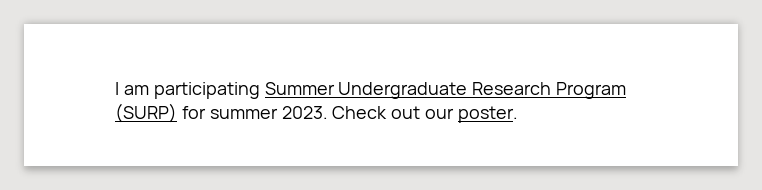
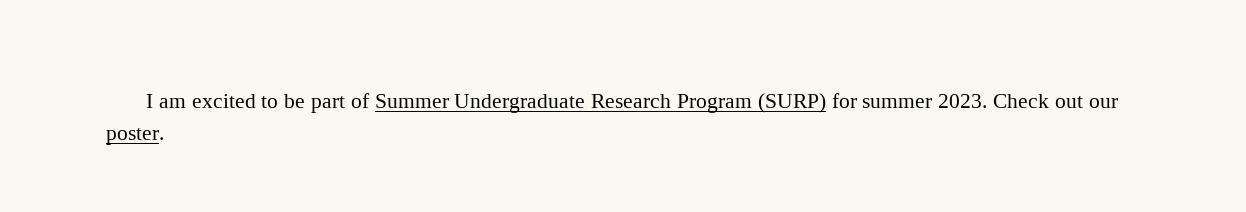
- I am participating Summer Undergraduate Research Program (SURP) for summer 2023.
+ I am excited to be part of Summer Undergraduate Research Program (SURP) for summer 2023.

